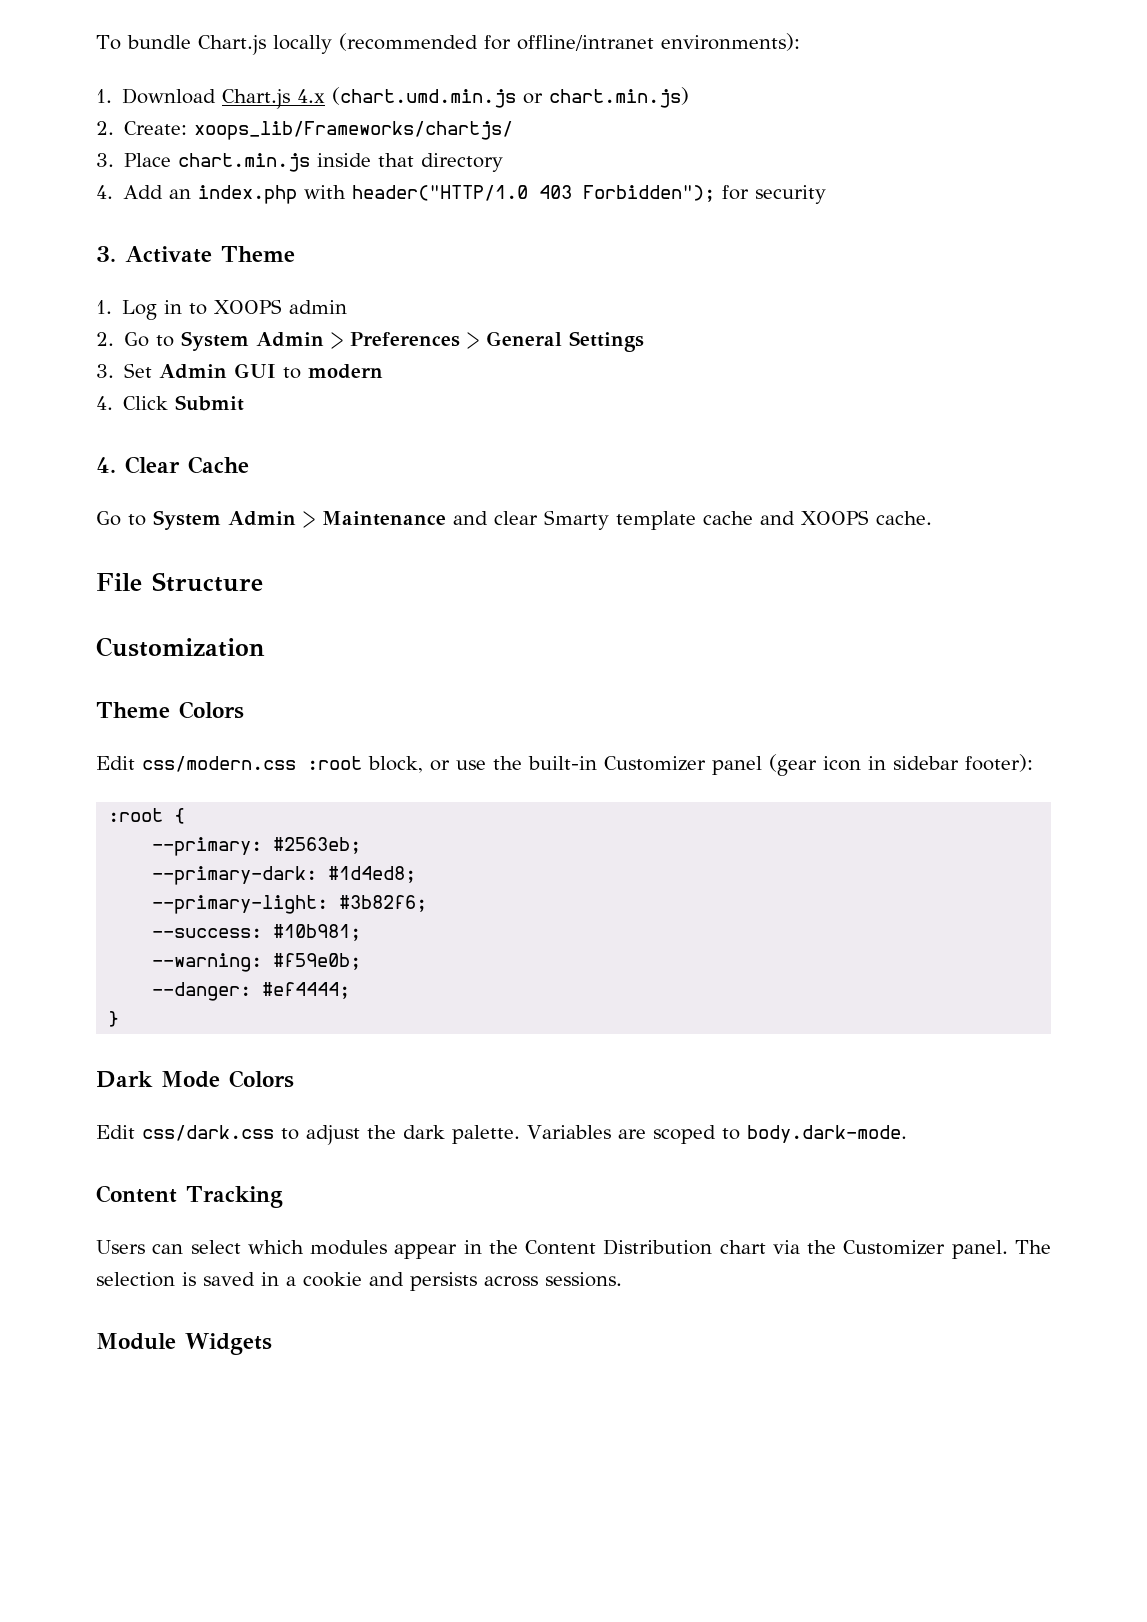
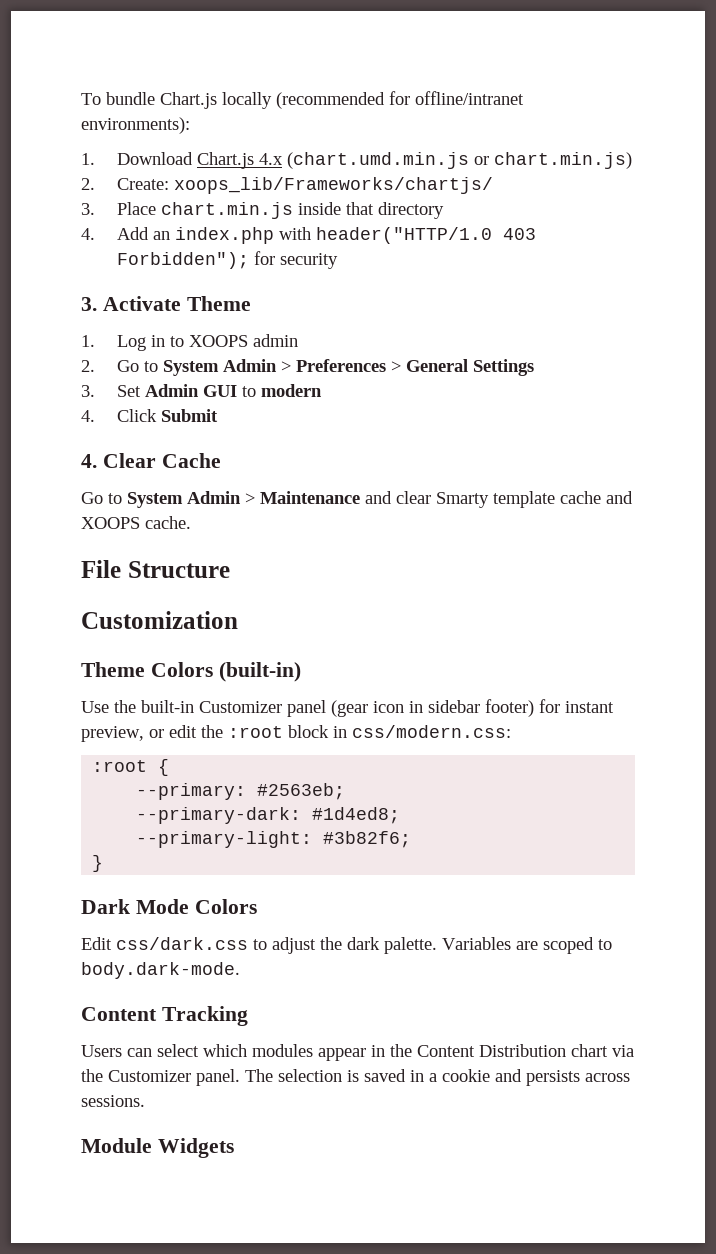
- Theme Colors
- Edit css/modern.css :root block, or use the built-in Customizer panel (gear icon in sidebar footer):
+ Theme Colors (built-in)
+ Use the built-in Customizer panel (gear icon in sidebar footer) for instant preview, or edit the :root block in css/modern.css:
- --success: #10b981;
- --warning: #f59e0b;
- --danger: #ef4444;

